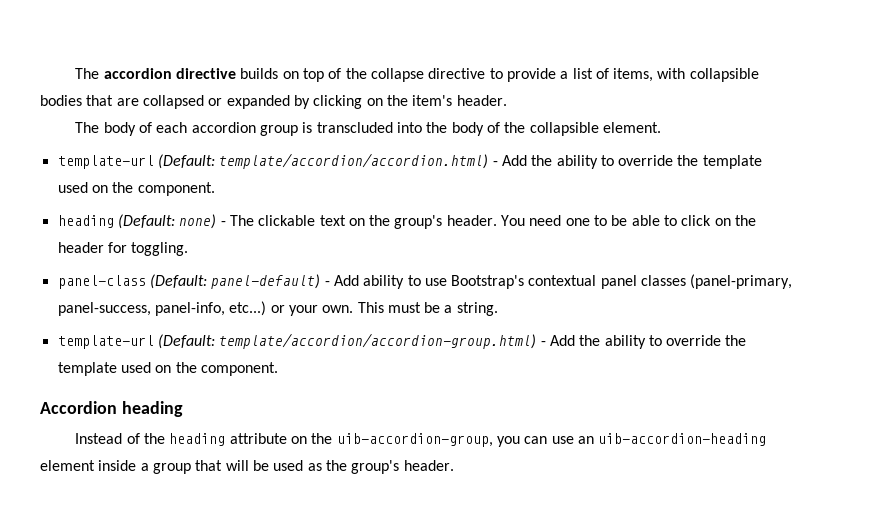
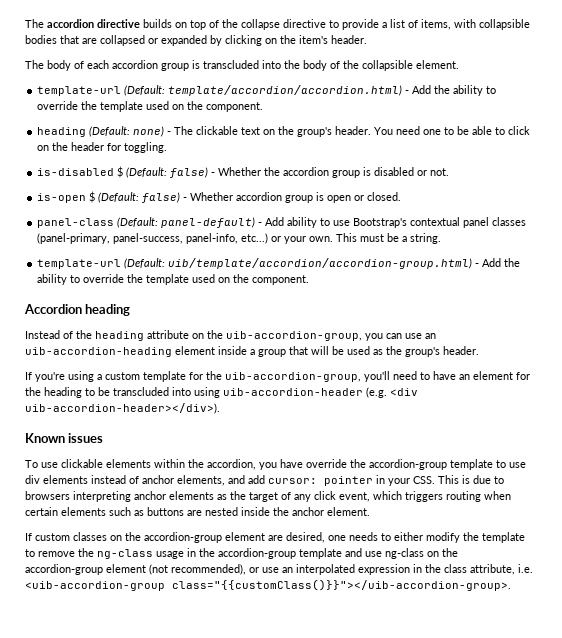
+ is-disabled $ (Default: false) - Whether the accordion group is disabled or not.
+ is-open $ (Default: false) - Whether accordion group is open or closed.
- template-url (Default: template/accordion/accordion-group.html) - Add the ability to override the template used on the component.
+ template-url (Default: uib/template/accordion/accordion-group.html) - Add the ability to override the template used on the component.
+ If you're using a custom template for the uib-accordion-group, you'll need to have an element for the heading to be transcluded into using uib-accordion-header (e.g. <div uib-accordion-header></div>).
+ Known issues
+ To use clickable elements within the accordion, you have override the accordion-group template to use div elements instead of anchor elements, and add cursor: pointer in your CSS. This is due to browsers interpreting anchor elements as the target of any click event, which triggers routing when certain elements such as buttons are nested inside the anchor element.
+ If custom classes on the accordion-group element are desired, one needs to either modify the template to remove the ng-class usage in the accordion-group template and use ng-class on the accordion-group element (not recommended), or use an interpolated expression in the class attribute, i.e. <uib-accordion-group class="{{customClass()}}"></uib-accordion-group>.

